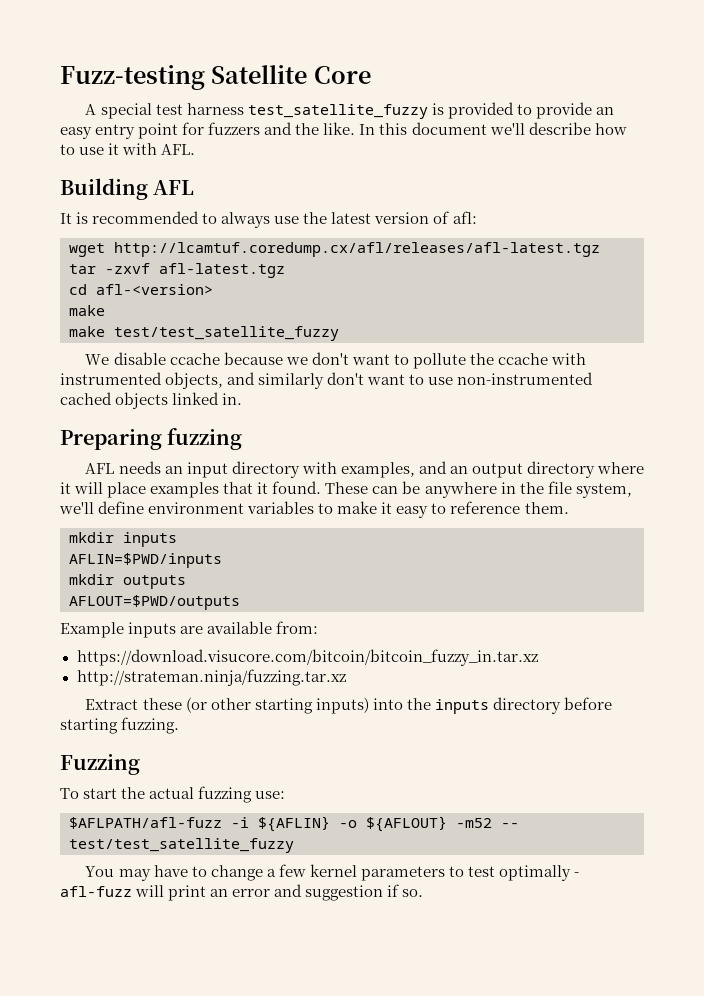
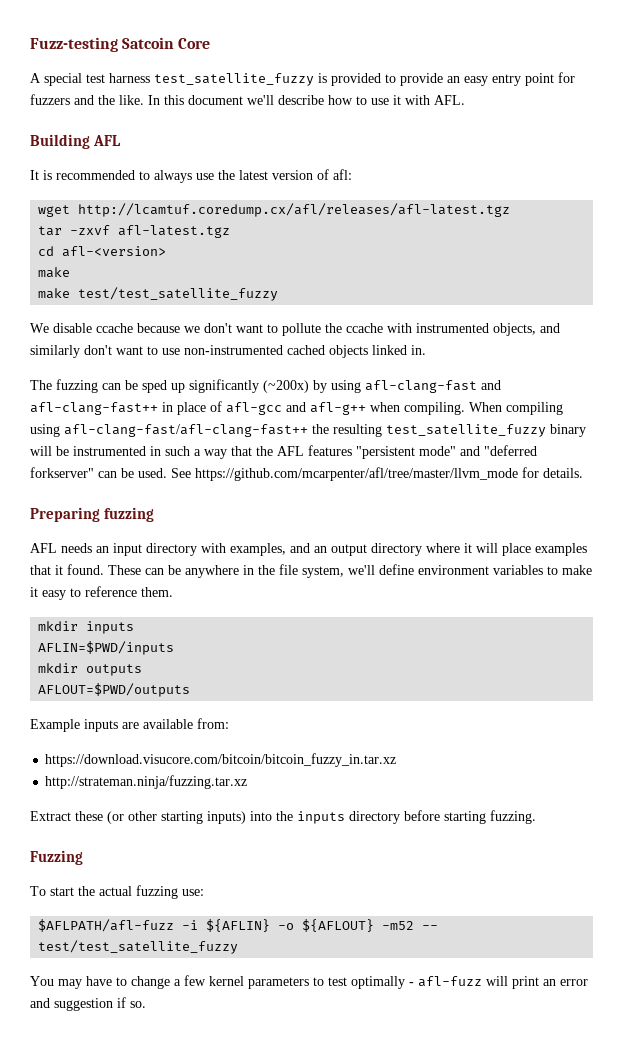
- Fuzz-testing Satellite Core
+ Fuzz-testing Satcoin Core
+ The fuzzing can be sped up significantly (~200x) by using afl-clang-fast and afl-clang-fast++ in place of afl-gcc and afl-g++ when compiling. When compiling using afl-clang-fast/afl-clang-fast++ the resulting test_satellite_fuzzy binary will be instrumented in such a way that the AFL features "persistent mode" and "deferred forkserver" can be used. See https://github.com/mcarpenter/afl/tree/master/llvm_mode for details.

